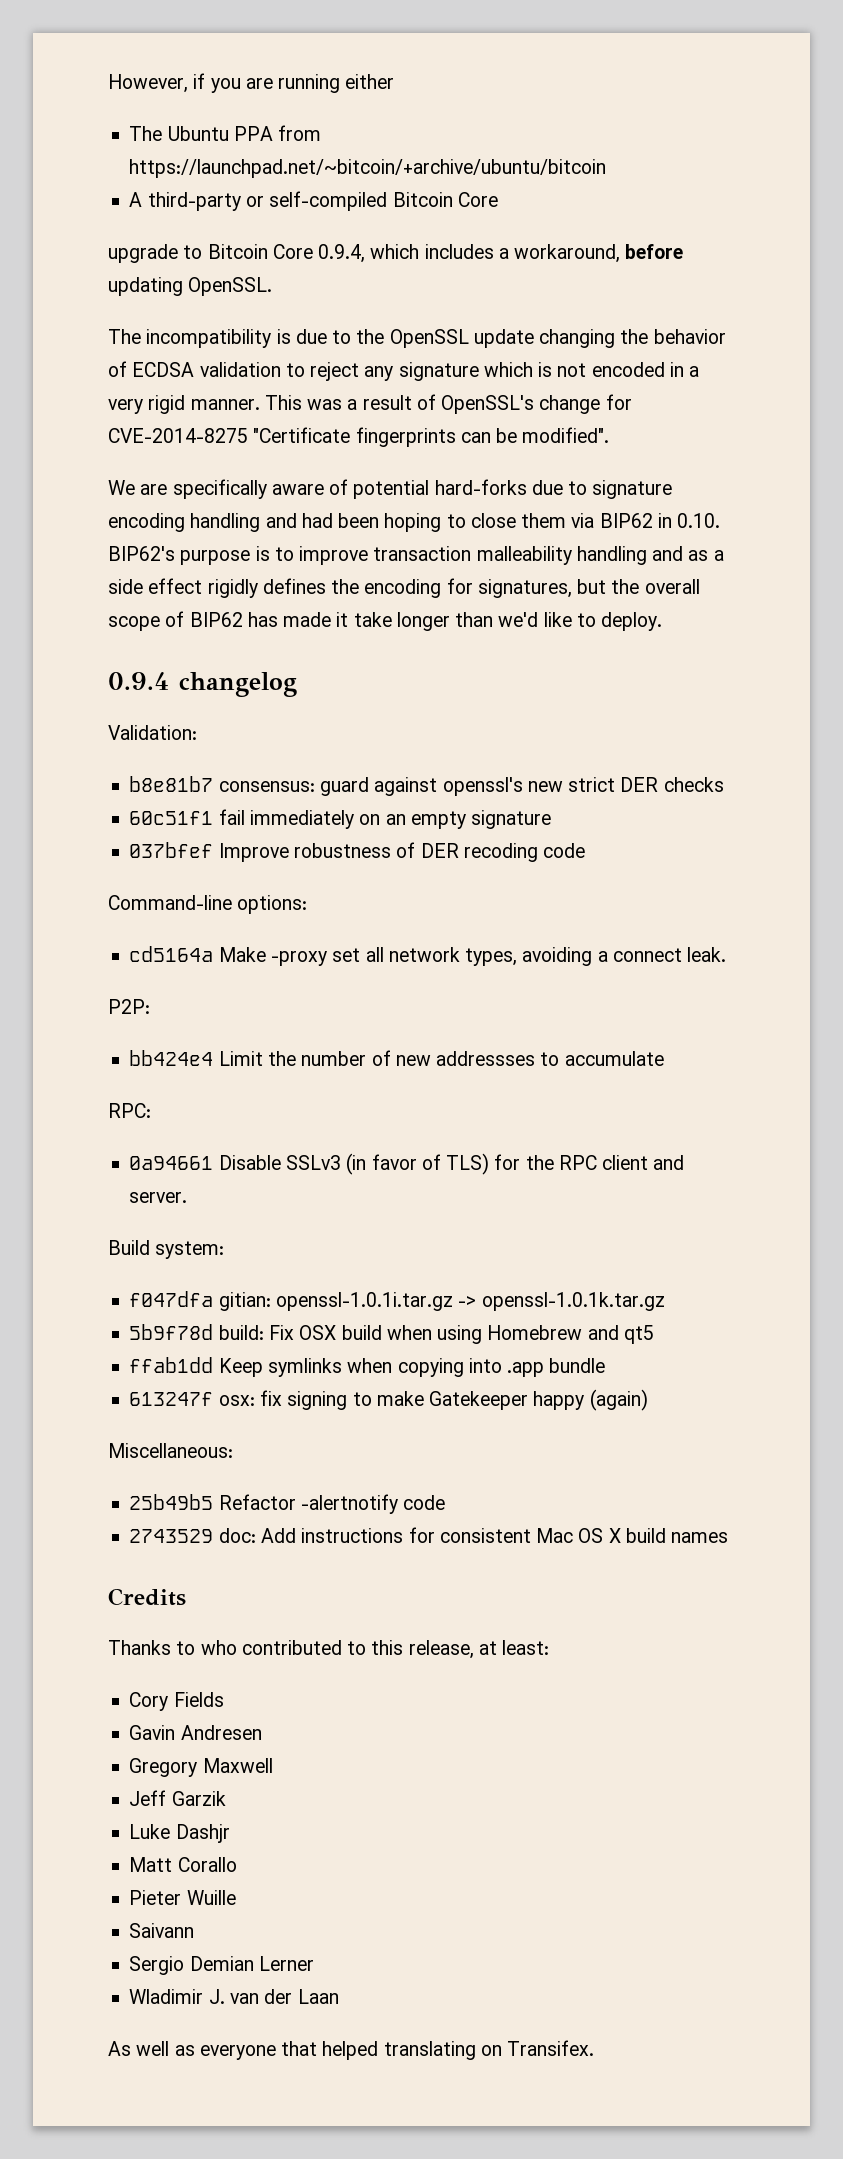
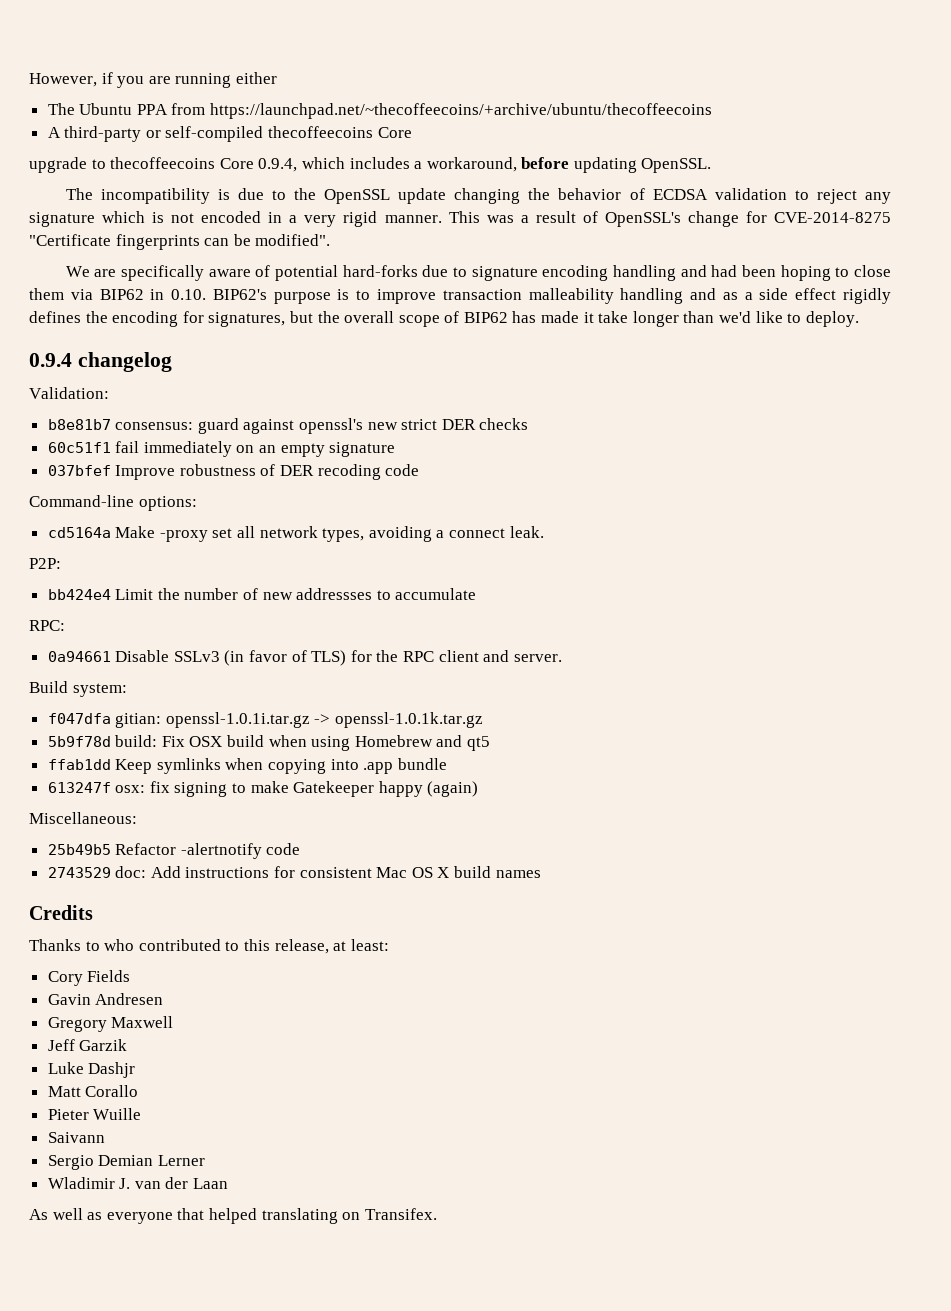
- The Ubuntu PPA from https://launchpad.net/~bitcoin/+archive/ubuntu/bitcoin
+ The Ubuntu PPA from https://launchpad.net/~thecoffeecoins/+archive/ubuntu/thecoffeecoins
- A third-party or self-compiled Bitcoin Core
+ A third-party or self-compiled thecoffeecoins Core
- upgrade to Bitcoin Core 0.9.4, which includes a workaround, before updating OpenSSL.
+ upgrade to thecoffeecoins Core 0.9.4, which includes a workaround, before updating OpenSSL.

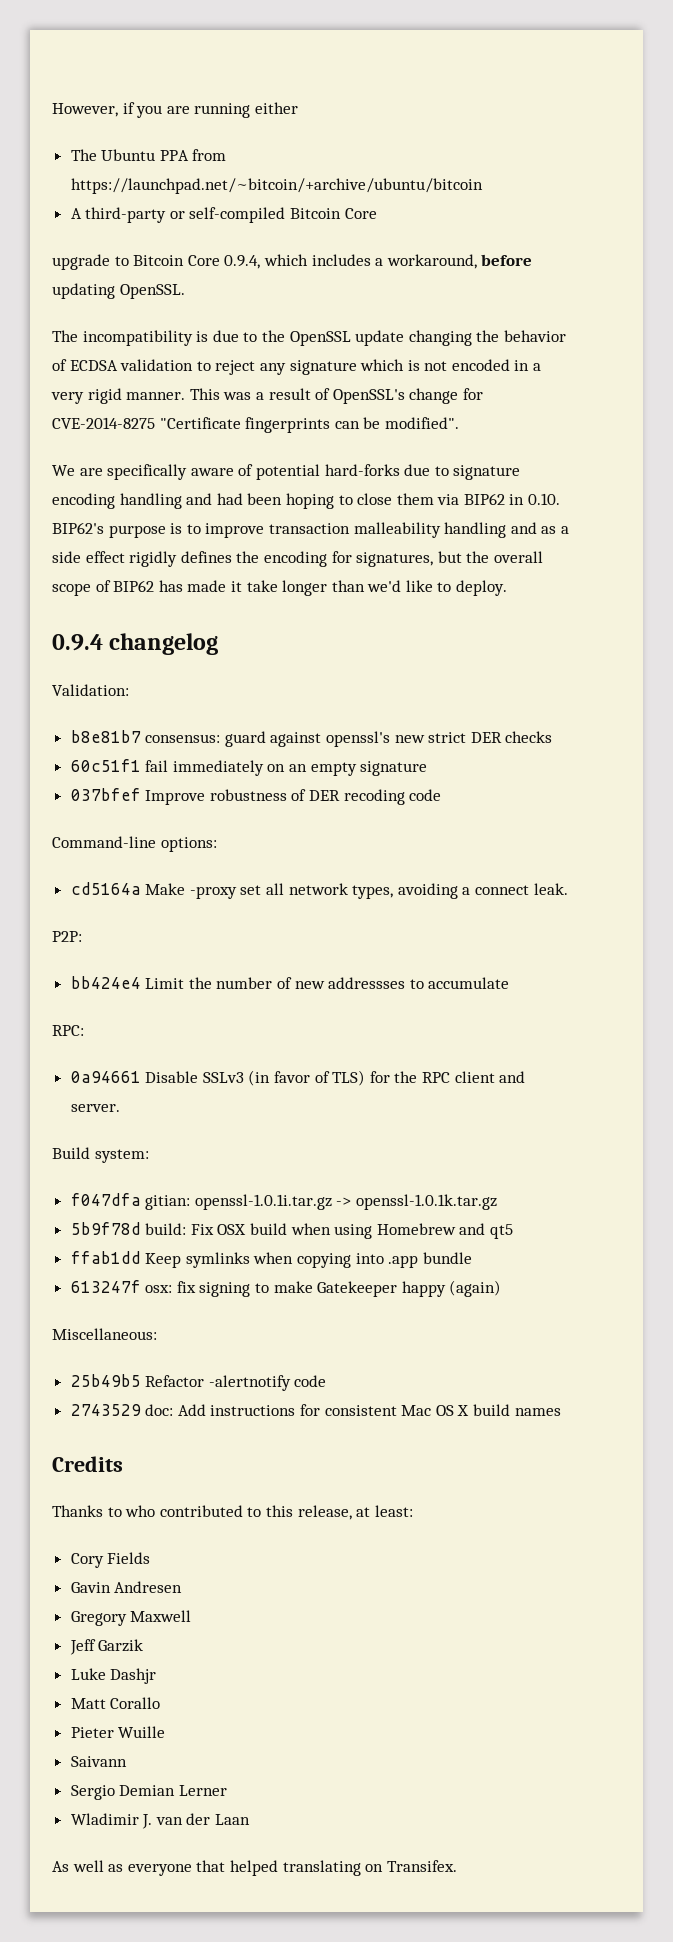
- The Ubuntu PPA from https://launchpad.net/~thecoffeecoins/+archive/ubuntu/thecoffeecoins
+ The Ubuntu PPA from https://launchpad.net/~bitcoin/+archive/ubuntu/bitcoin
- A third-party or self-compiled thecoffeecoins Core
+ A third-party or self-compiled Bitcoin Core
- upgrade to thecoffeecoins Core 0.9.4, which includes a workaround, before updating OpenSSL.
+ upgrade to Bitcoin Core 0.9.4, which includes a workaround, before updating OpenSSL.

